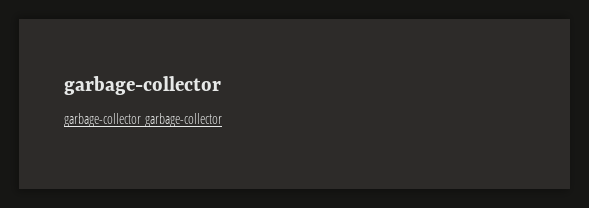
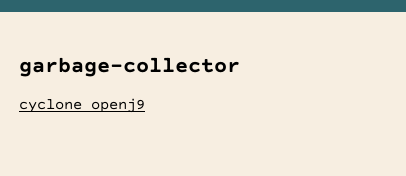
- garbage-collector garbage-collector
+ cyclone openj9

